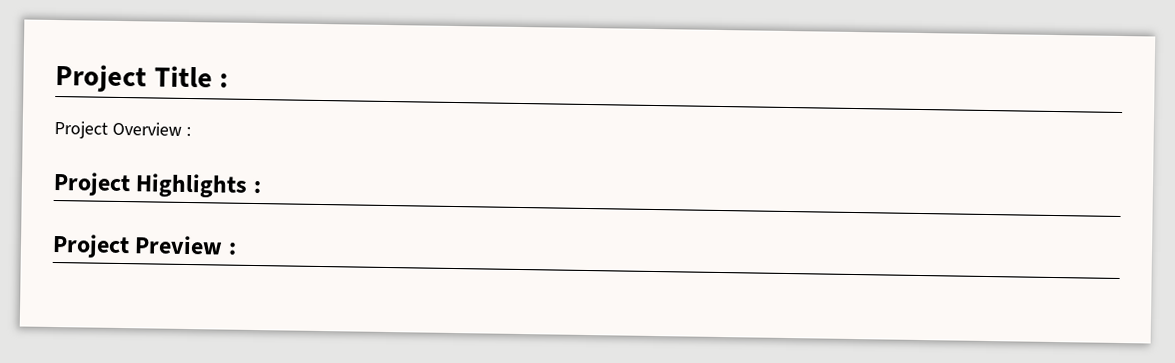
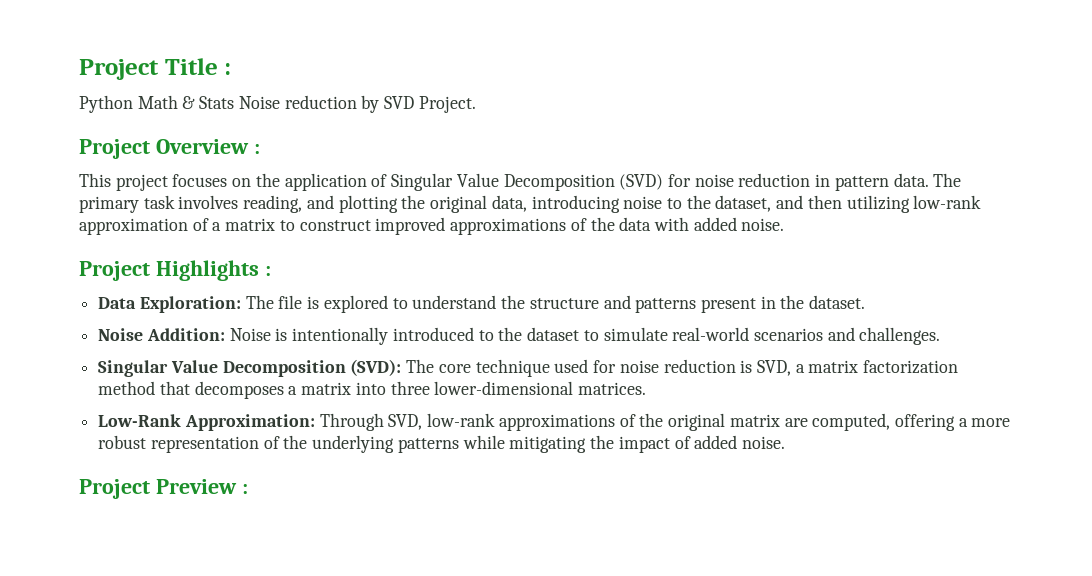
+ Python Math & Stats Noise reduction by SVD Project.
  Project Overview :
+ This project focuses on the application of Singular Value Decomposition (SVD) for noise reduction in pattern data. The primary task involves reading, and plotting the original data, introducing noise to the dataset, and then utilizing low-rank approximation of a matrix to construct improved approximations of the data with added noise.
  Project Highlights :
+ Data Exploration: The file is explored to understand the structure and patterns present in the dataset.
+ Noise Addition: Noise is intentionally introduced to the dataset to simulate real-world scenarios and challenges.
+ Singular Value Decomposition (SVD): The core technique used for noise reduction is SVD, a matrix factorization method that decomposes a matrix into three lower-dimensional matrices.
+ Low-Rank Approximation: Through SVD, low-rank approximations of the original matrix are computed, offering a more robust representation of the underlying patterns while mitigating the impact of added noise.

